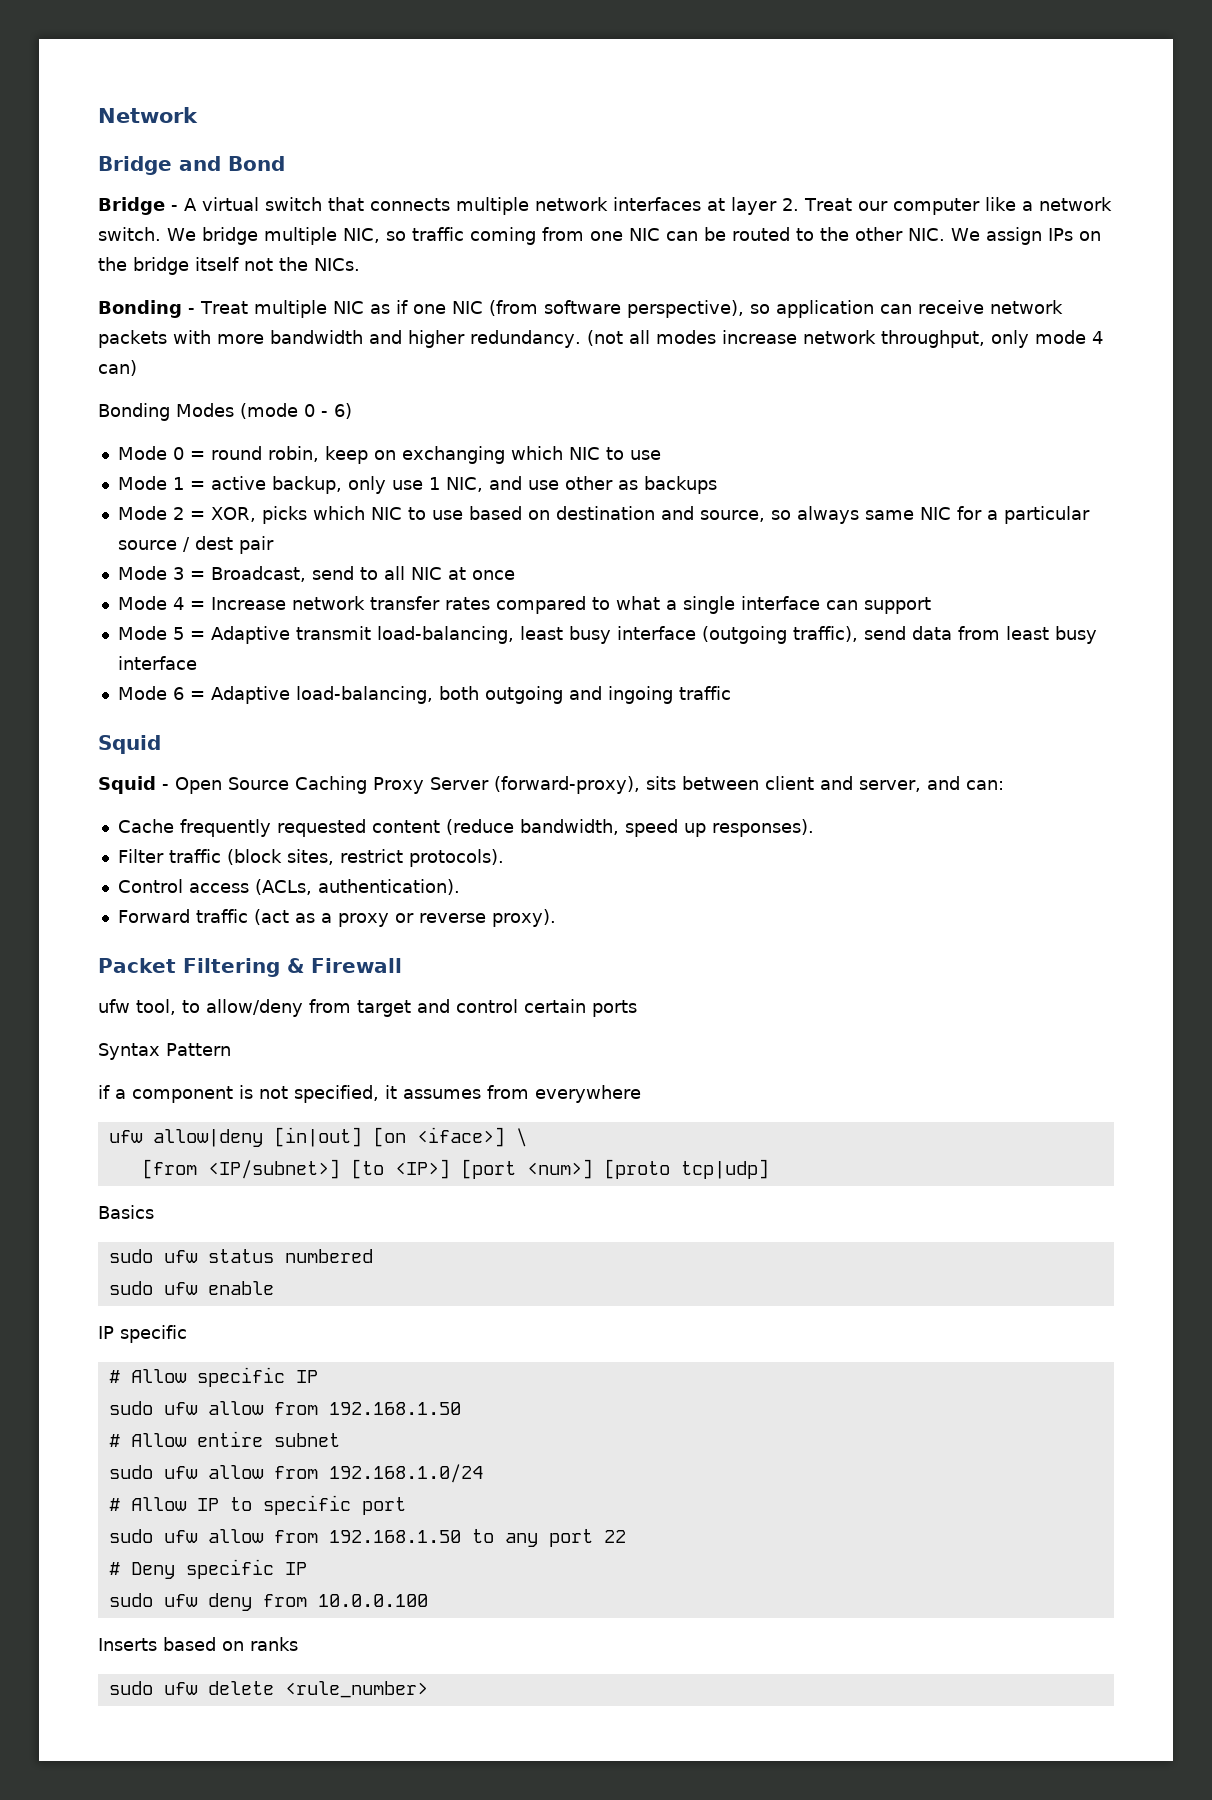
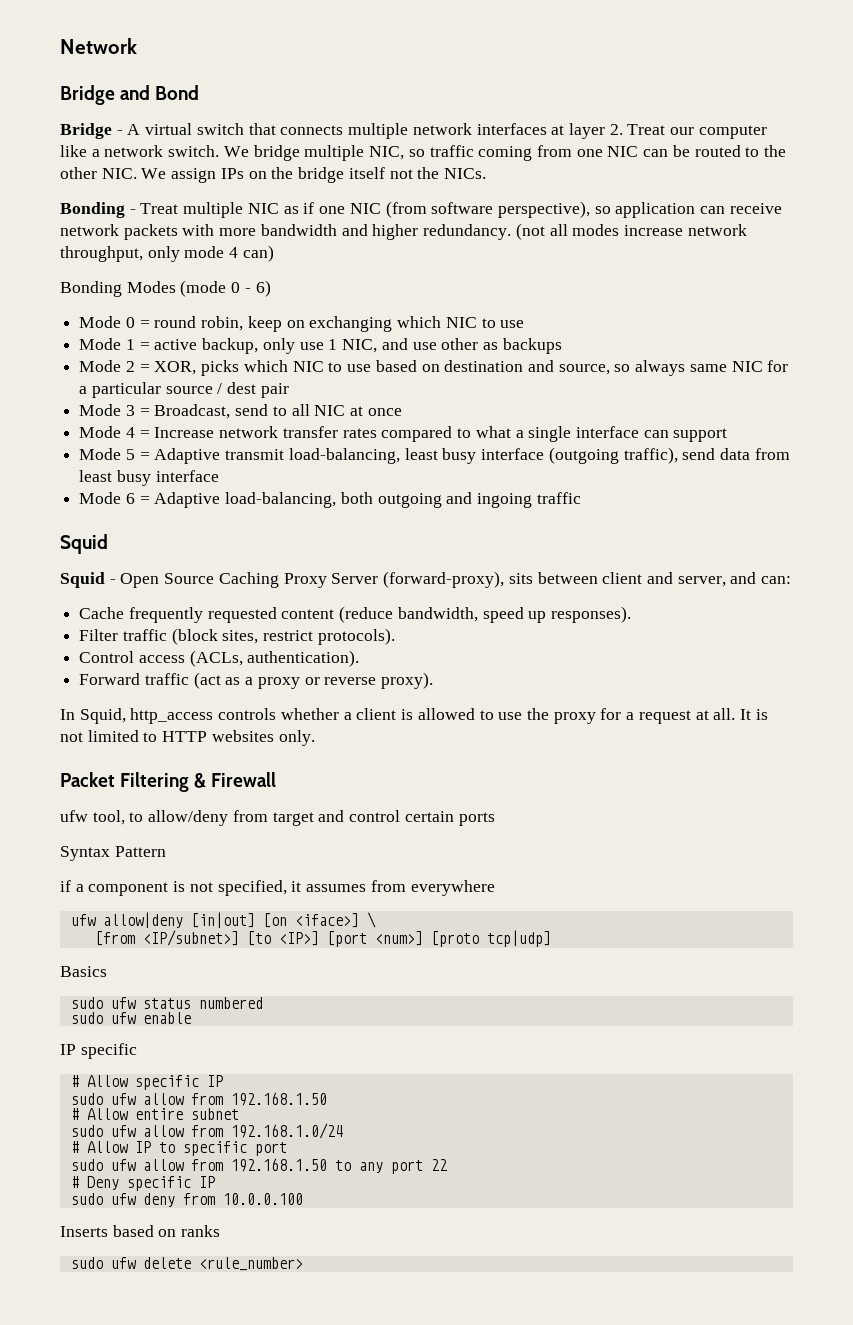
+ In Squid, http_access controls whether a client is allowed to use the proxy for a request at all. It is not limited to HTTP websites only.

